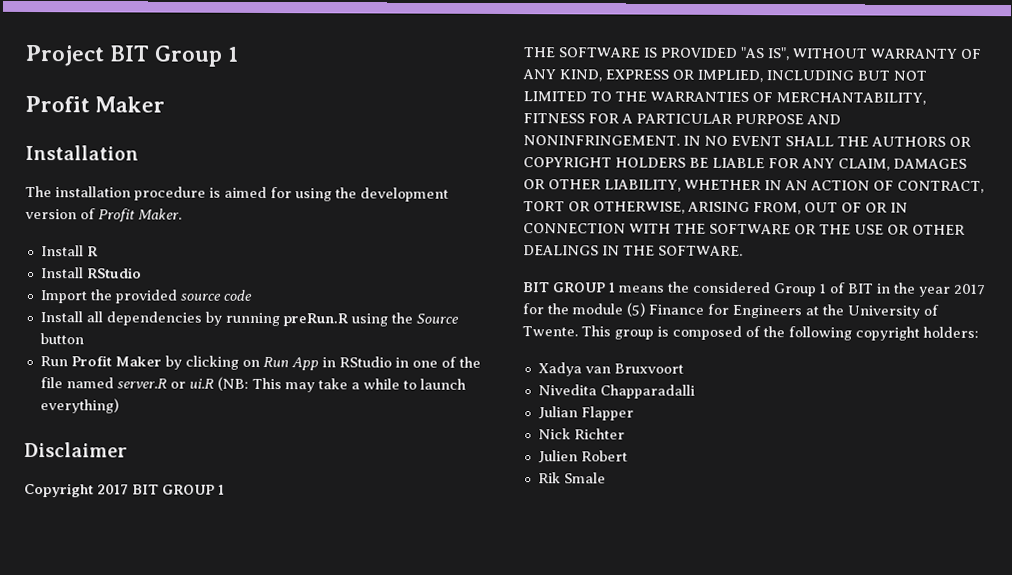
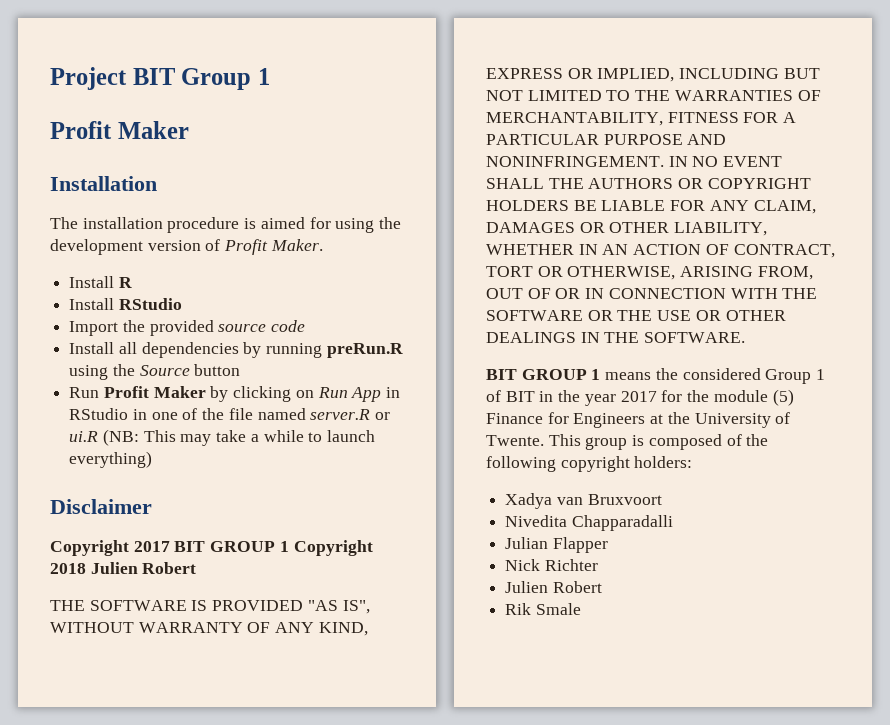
- Copyright 2017 BIT GROUP 1
+ Copyright 2017 BIT GROUP 1 Copyright 2018 Julien Robert

